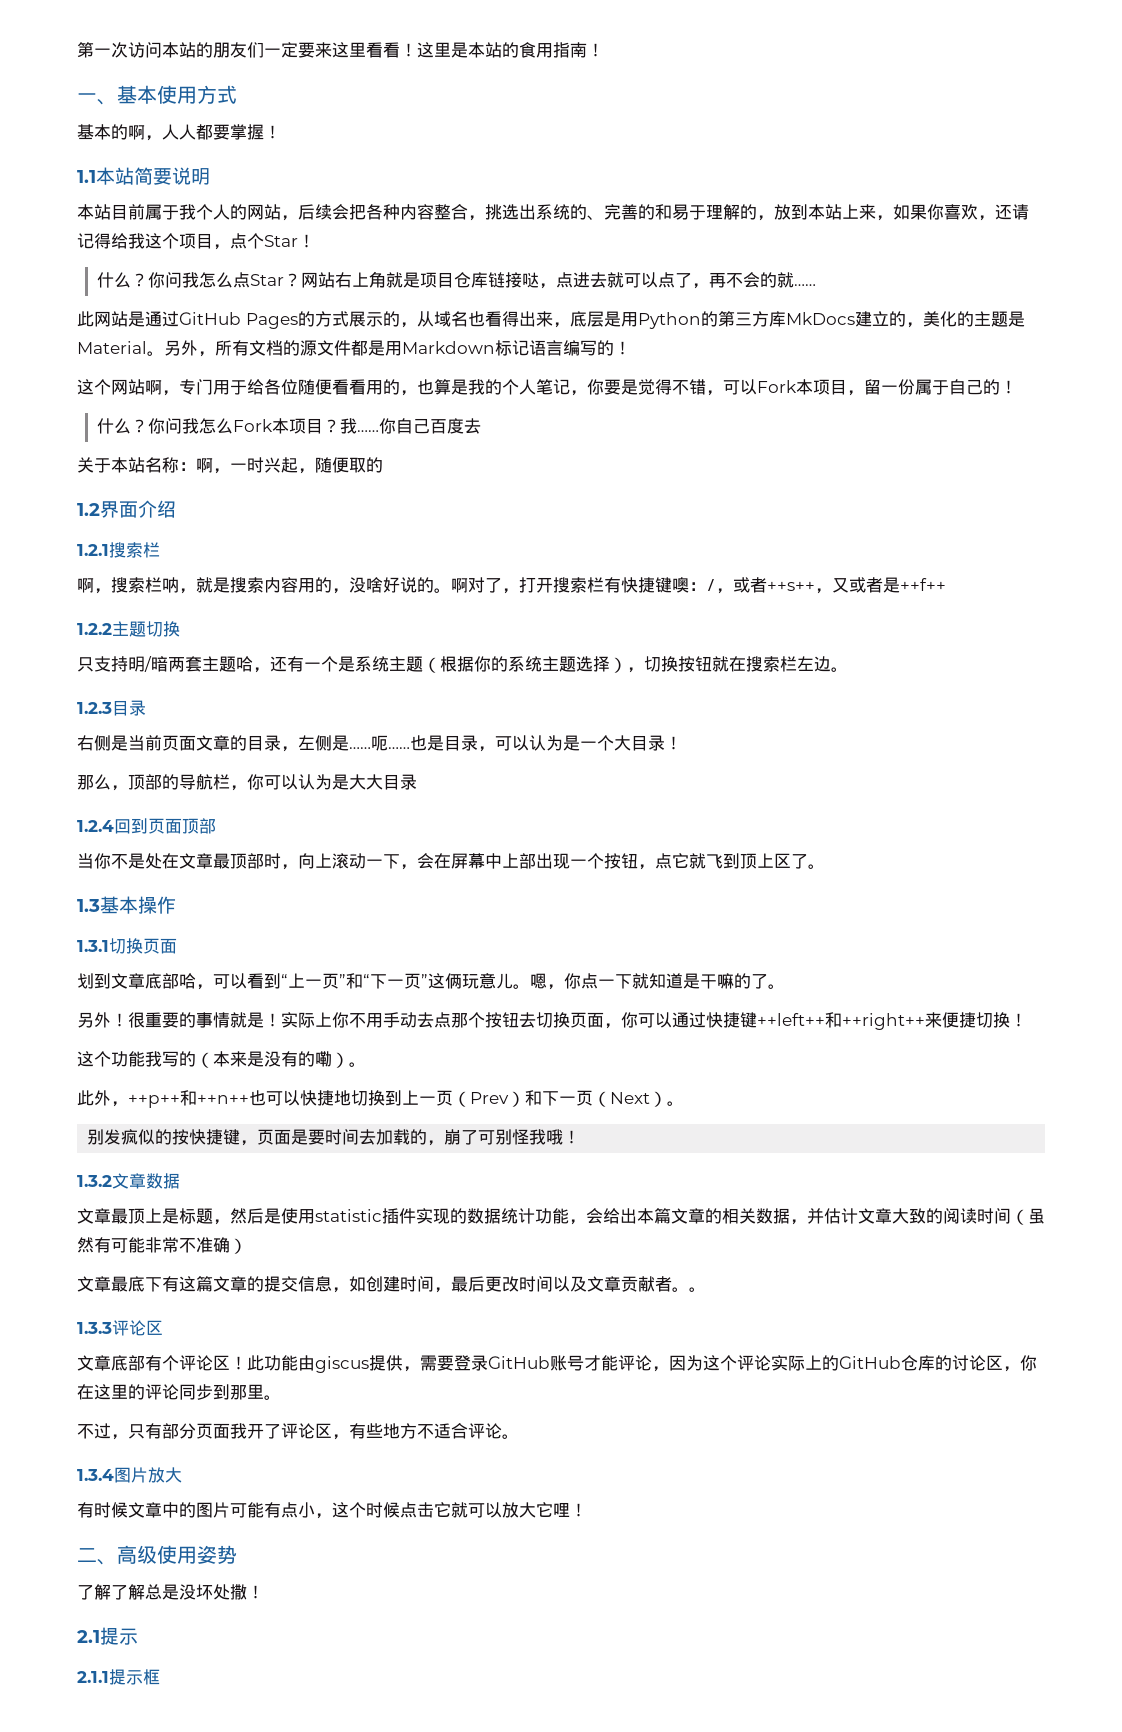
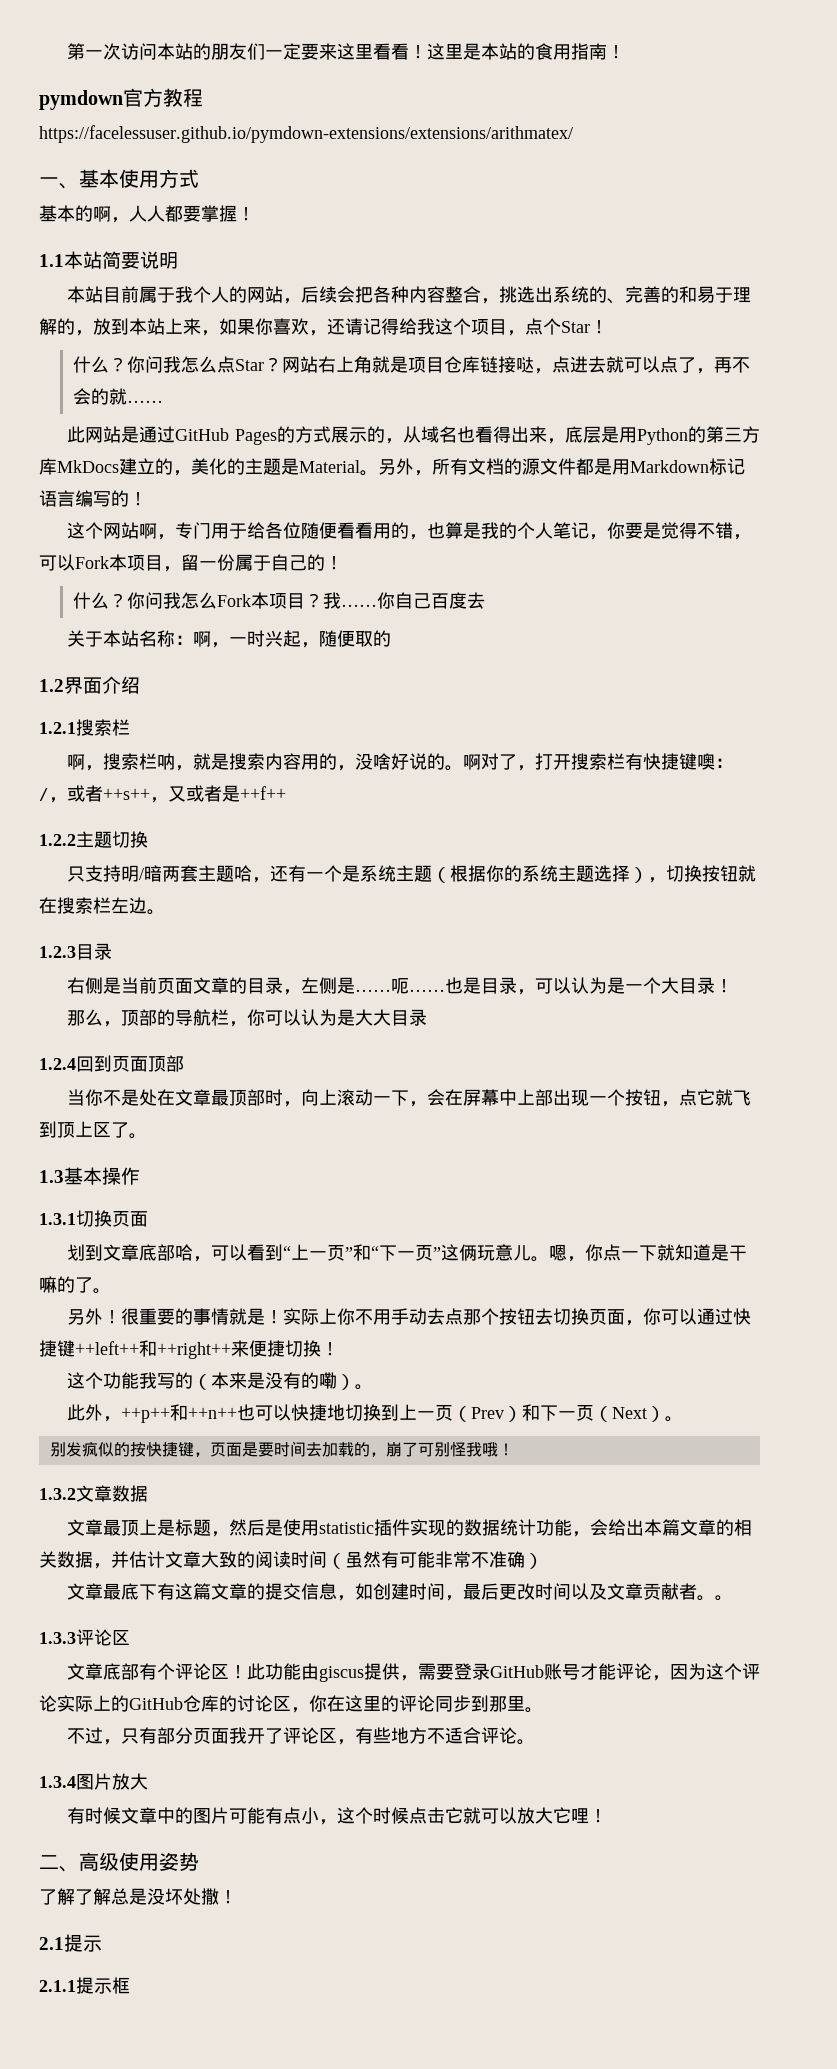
+ pymdown官方教程
+ https://facelessuser.github.io/pymdown-extensions/extensions/arithmatex/

